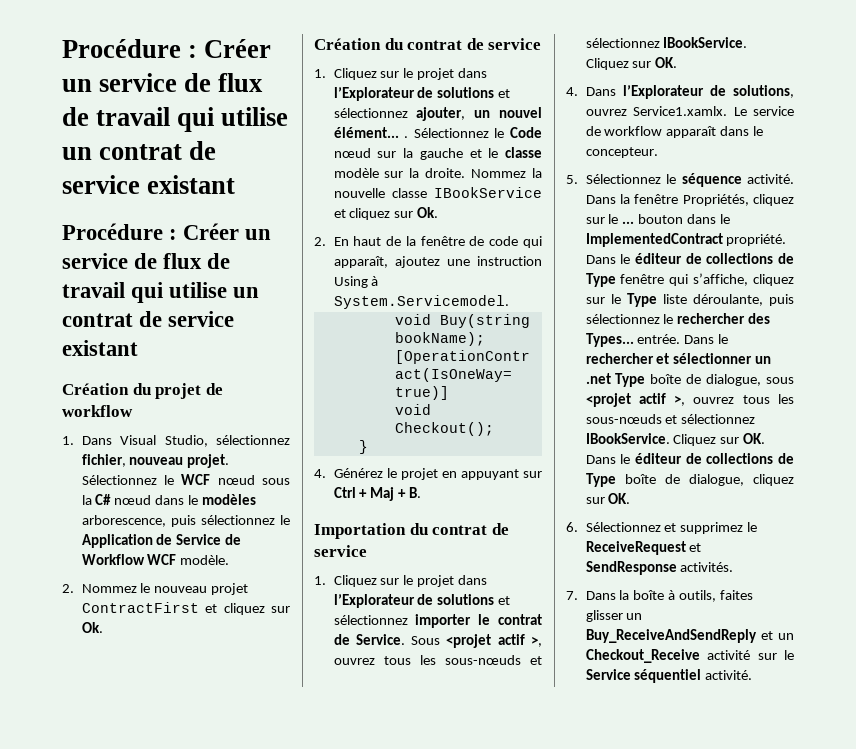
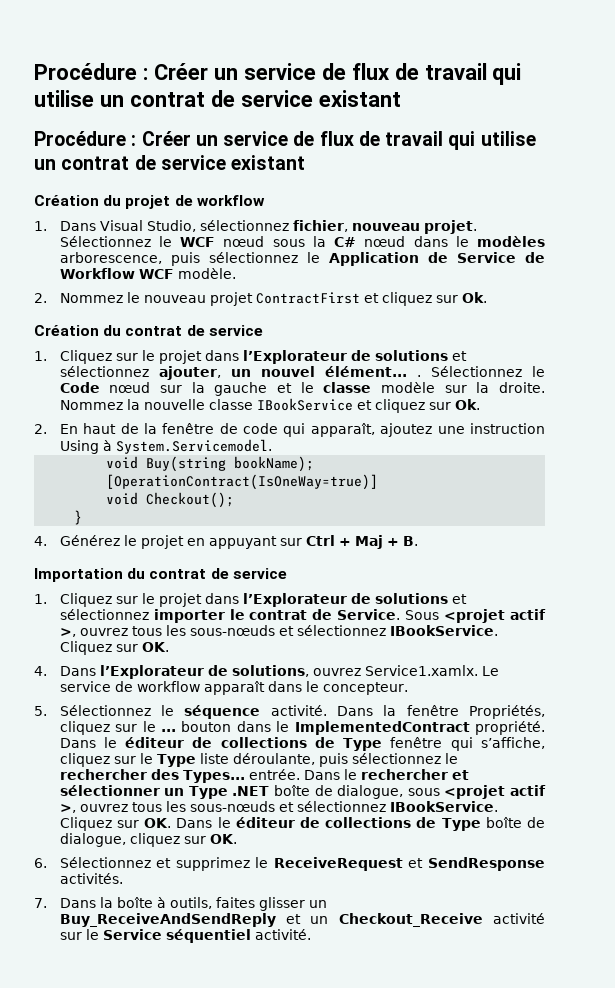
- Dans le rechercher et sélectionner un .net Type boîte de dialogue, sous <projet actif >, ouvrez tous les sous-nœuds et sélectionnez IBookService.
+ Dans le rechercher et sélectionner un Type .NET boîte de dialogue, sous <projet actif >, ouvrez tous les sous-nœuds et sélectionnez IBookService.

